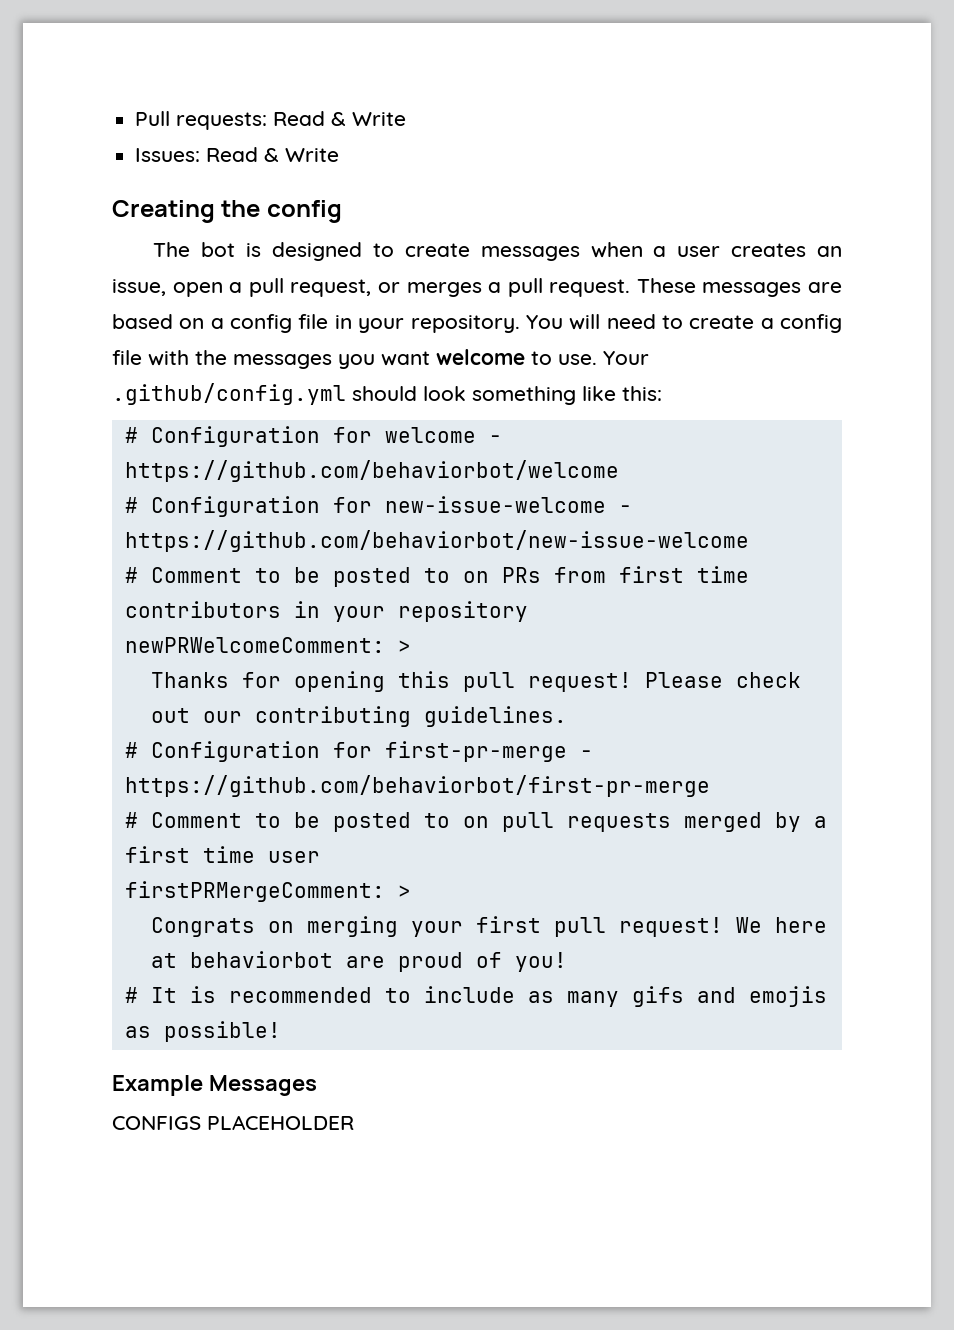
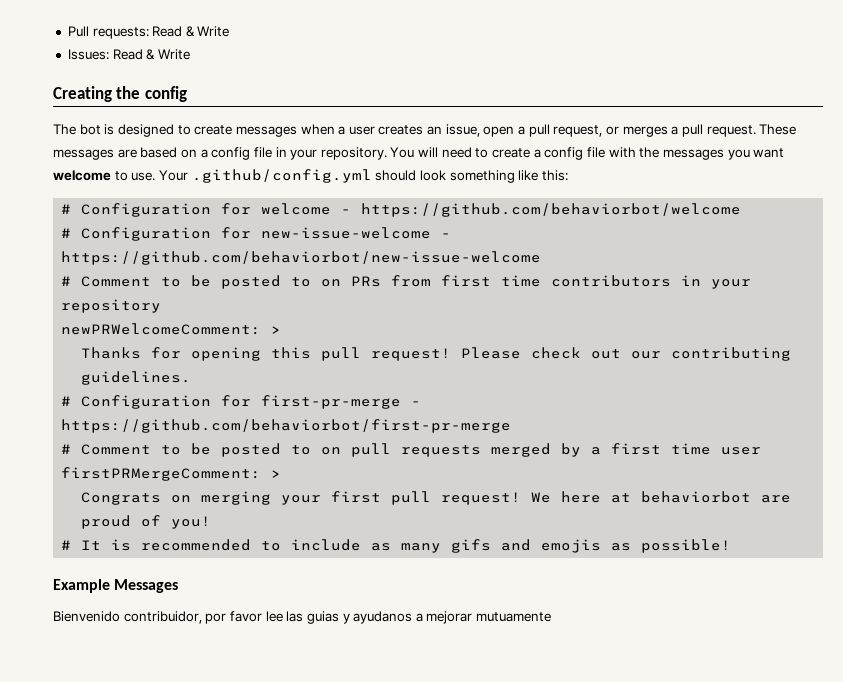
- CONFIGS PLACEHOLDER
+ Bienvenido contribuidor, por favor lee las guias y ayudanos a mejorar mutuamente

